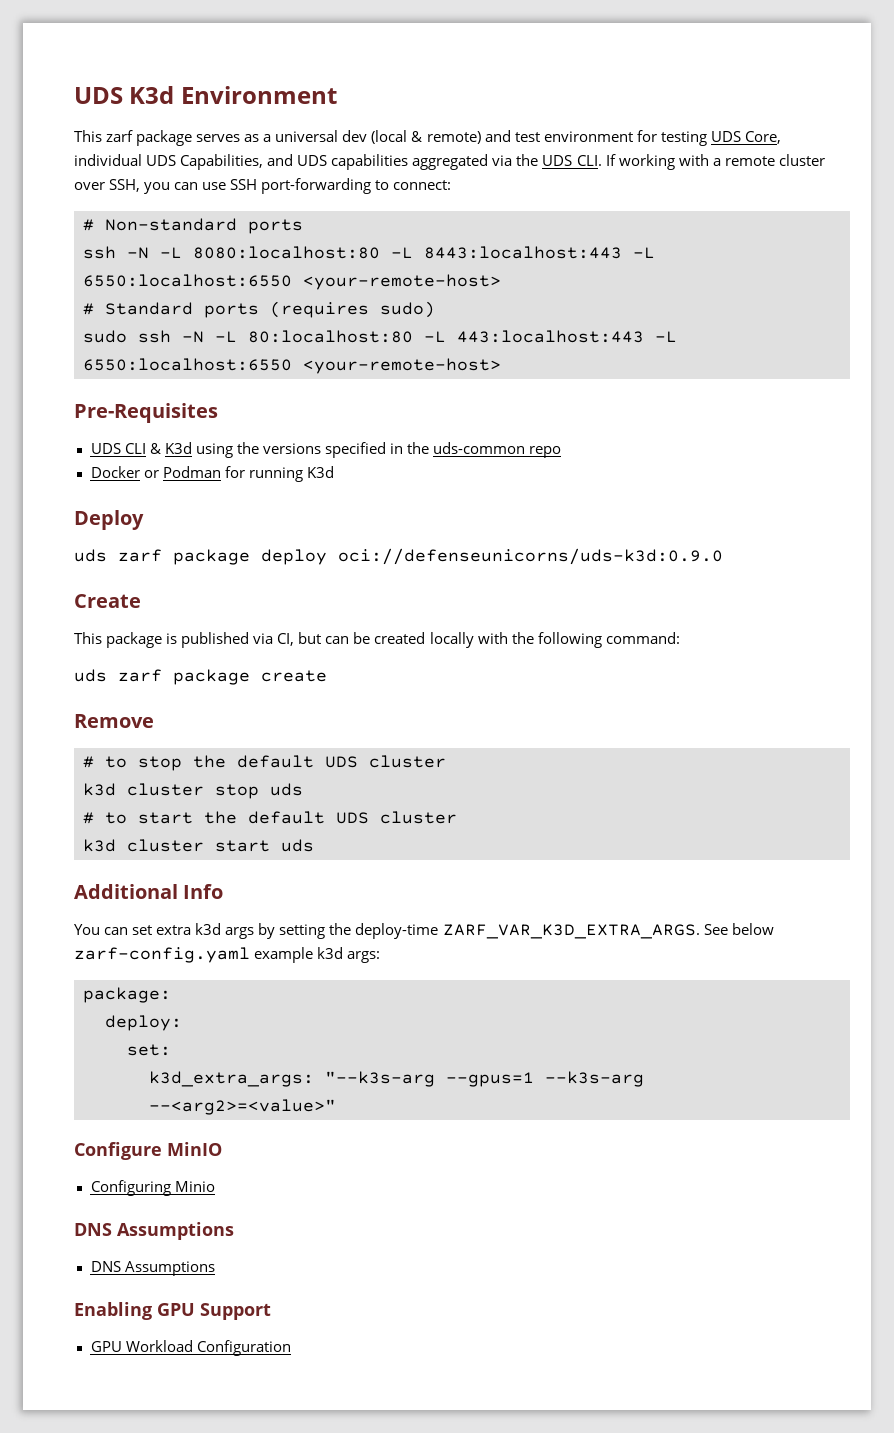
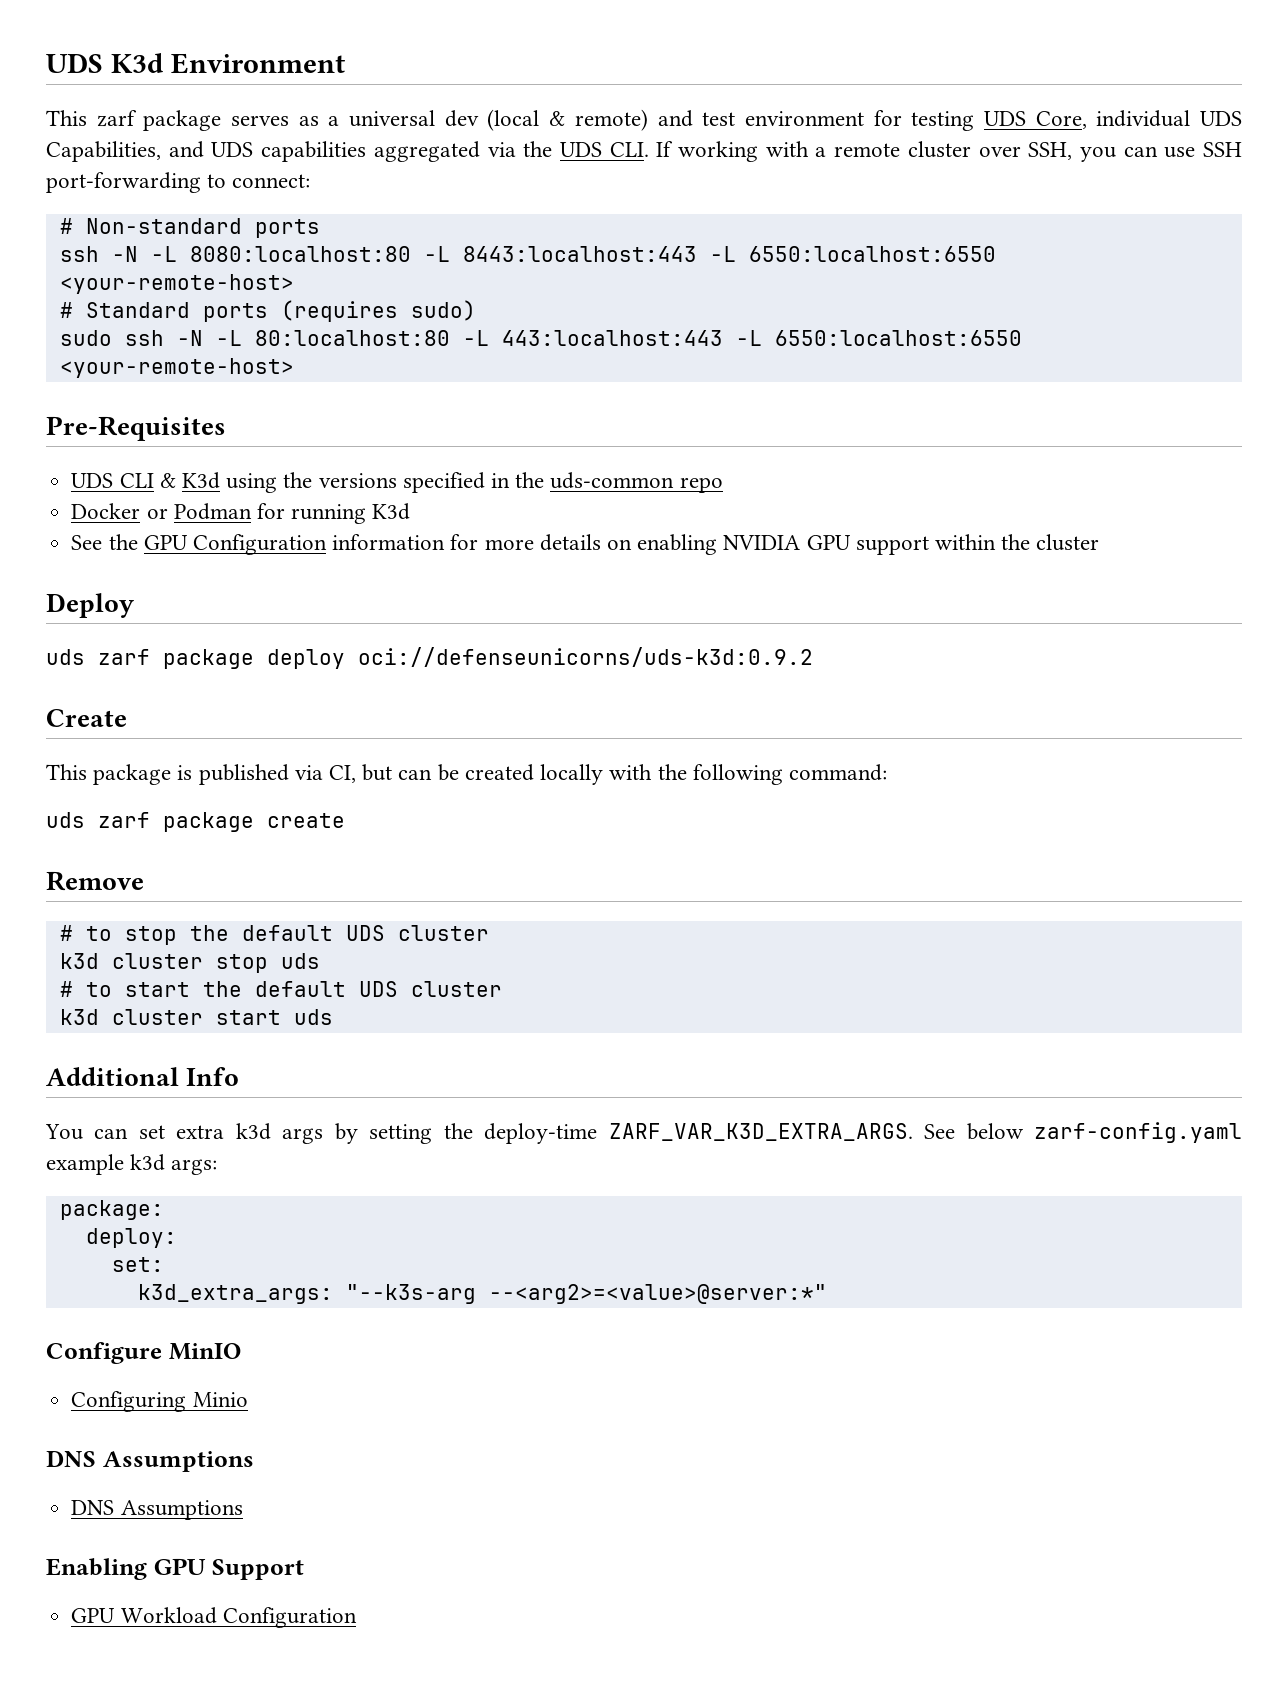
+ See the GPU Configuration information for more details on enabling NVIDIA GPU support within the cluster
- uds zarf package deploy oci://defenseunicorns/uds-k3d:0.9.0
+ uds zarf package deploy oci://defenseunicorns/uds-k3d:0.9.2
- k3d_extra_args: "--k3s-arg --gpus=1 --k3s-arg --<arg2>=<value>"
+ k3d_extra_args: "--k3s-arg --<arg2>=<value>@server:*"

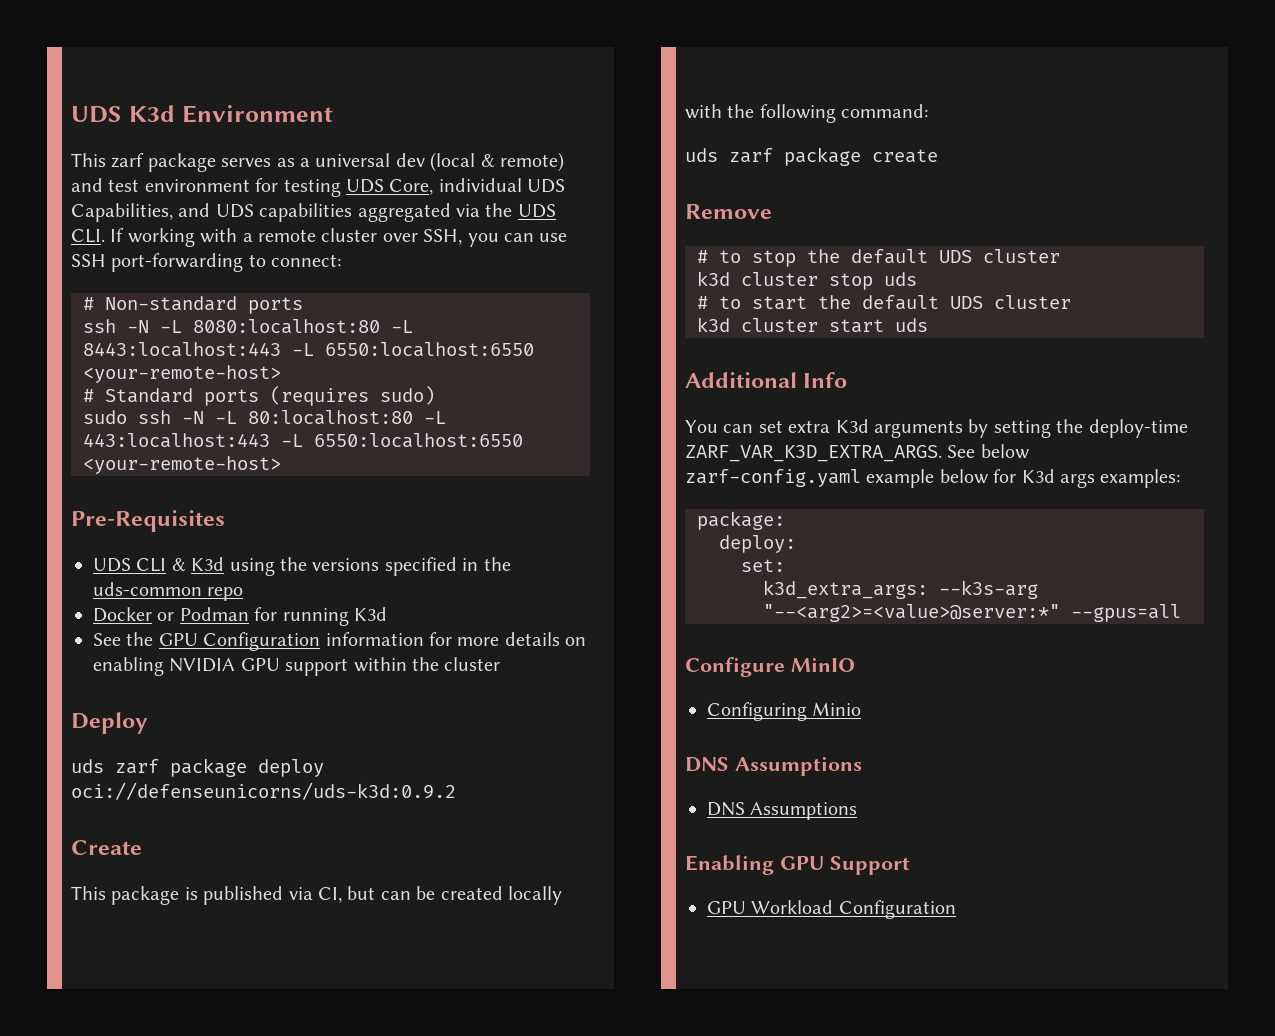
- You can set extra k3d args by setting the deploy-time ZARF_VAR_K3D_EXTRA_ARGS.
+ You can set extra K3d arguments by setting the deploy-time ZARF_VAR_K3D_EXTRA_ARGS.
- See below zarf-config.yaml example k3d args:
+ See below zarf-config.yaml example below for K3d args examples:
- k3d_extra_args: "--k3s-arg --<arg2>=<value>@server:*"
+ k3d_extra_args: --k3s-arg "--<arg2>=<value>@server:*" --gpus=all

